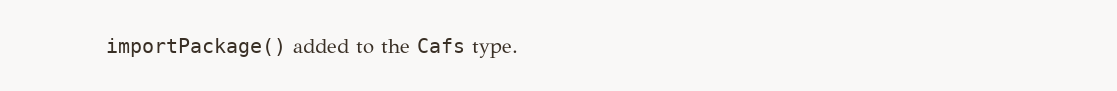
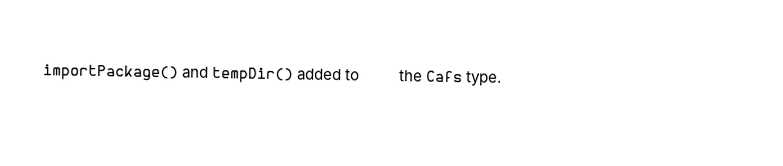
- importPackage() added to the Cafs type.
+ importPackage() and tempDir() added to the Cafs type.

